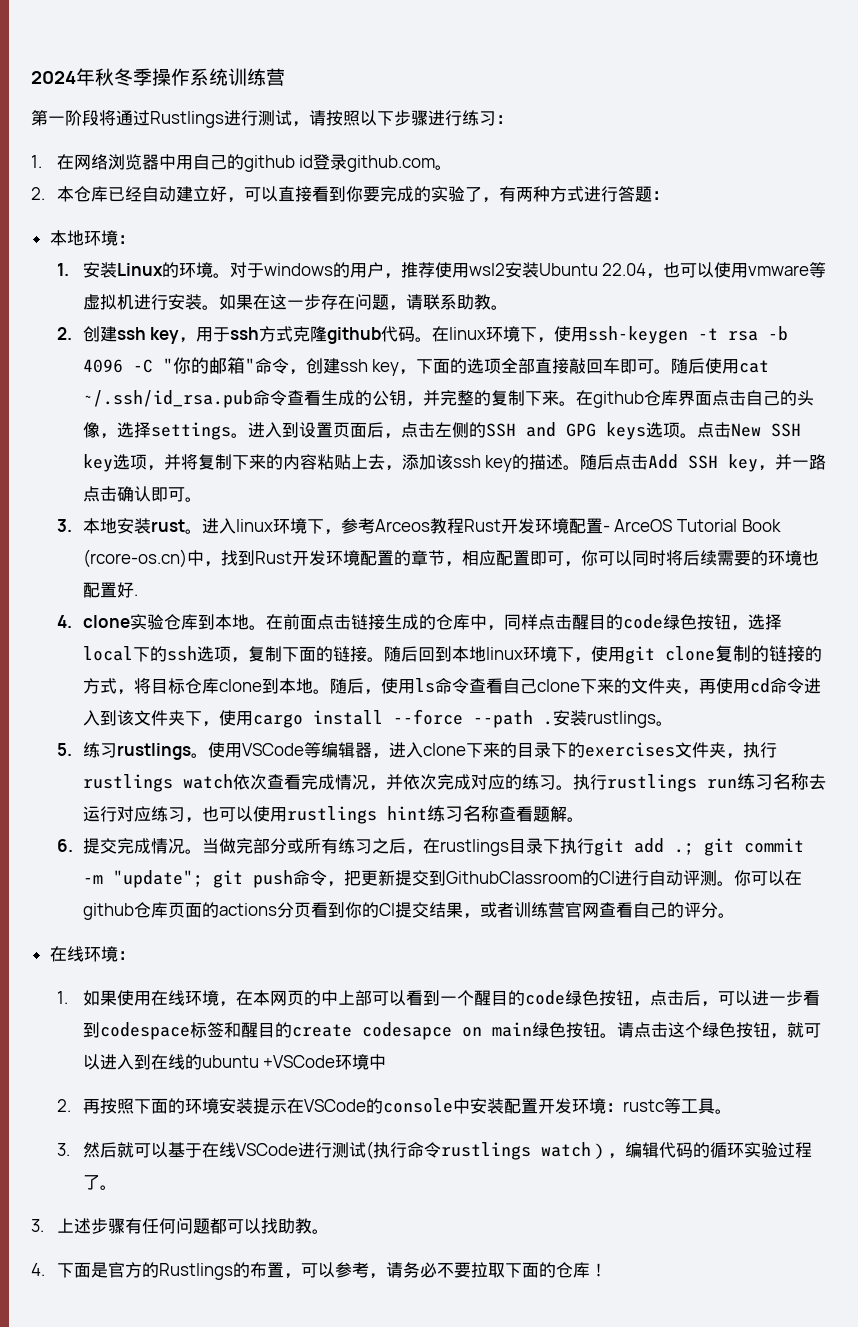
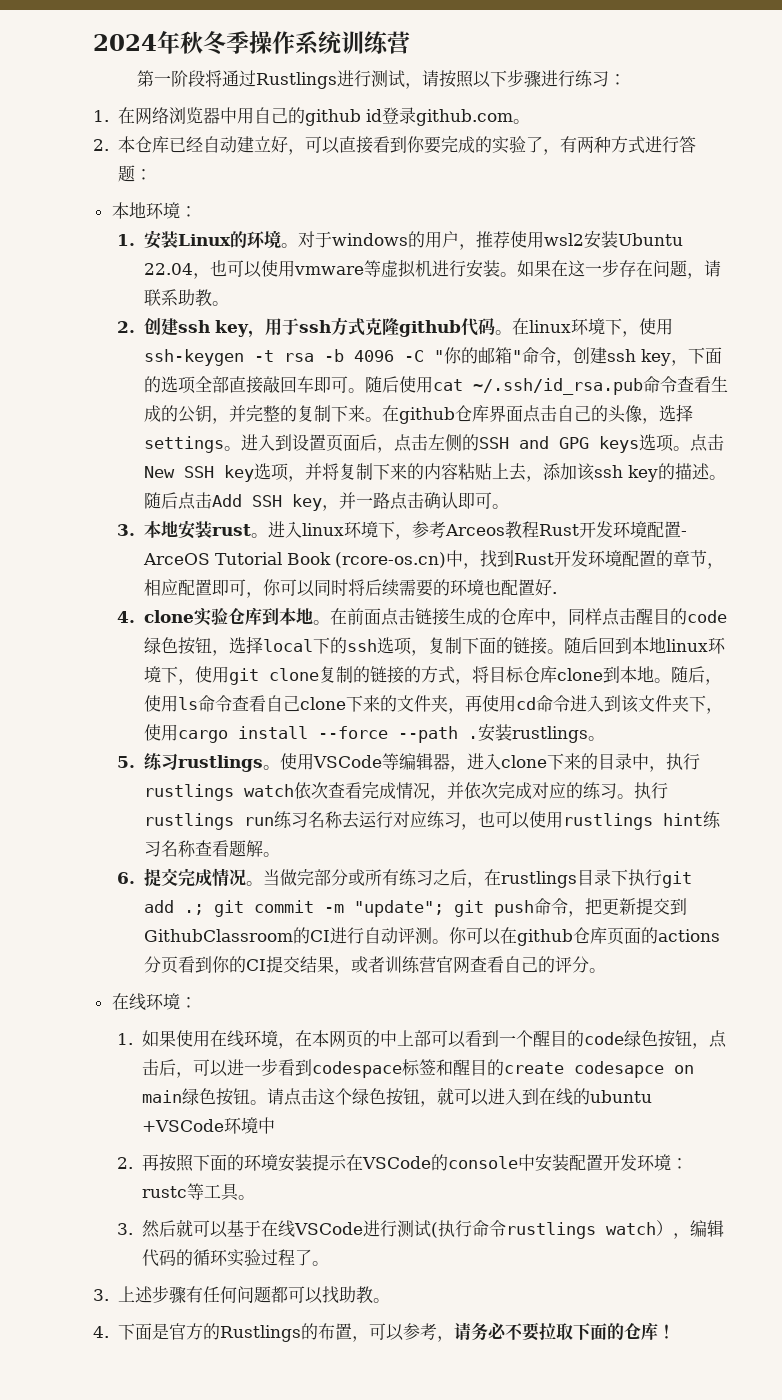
- 使用VSCode等编辑器，进入clone下来的目录下的exercises文件夹，执行rustlings watch依次查看完成情况，并依次完成对应的练习。
+ 使用VSCode等编辑器，进入clone下来的目录中，执行rustlings watch依次查看完成情况，并依次完成对应的练习。

